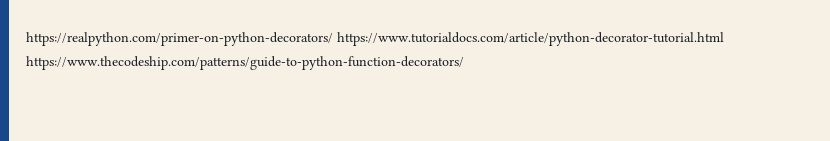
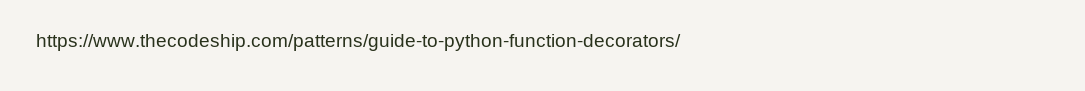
- https://realpython.com/primer-on-python-decorators/ https://www.tutorialdocs.com/article/python-decorator-tutorial.html https://www.thecodeship.com/patterns/guide-to-python-function-decorators/
+ https://www.thecodeship.com/patterns/guide-to-python-function-decorators/

